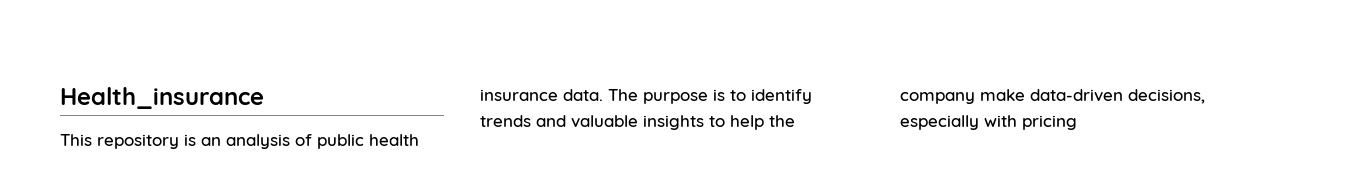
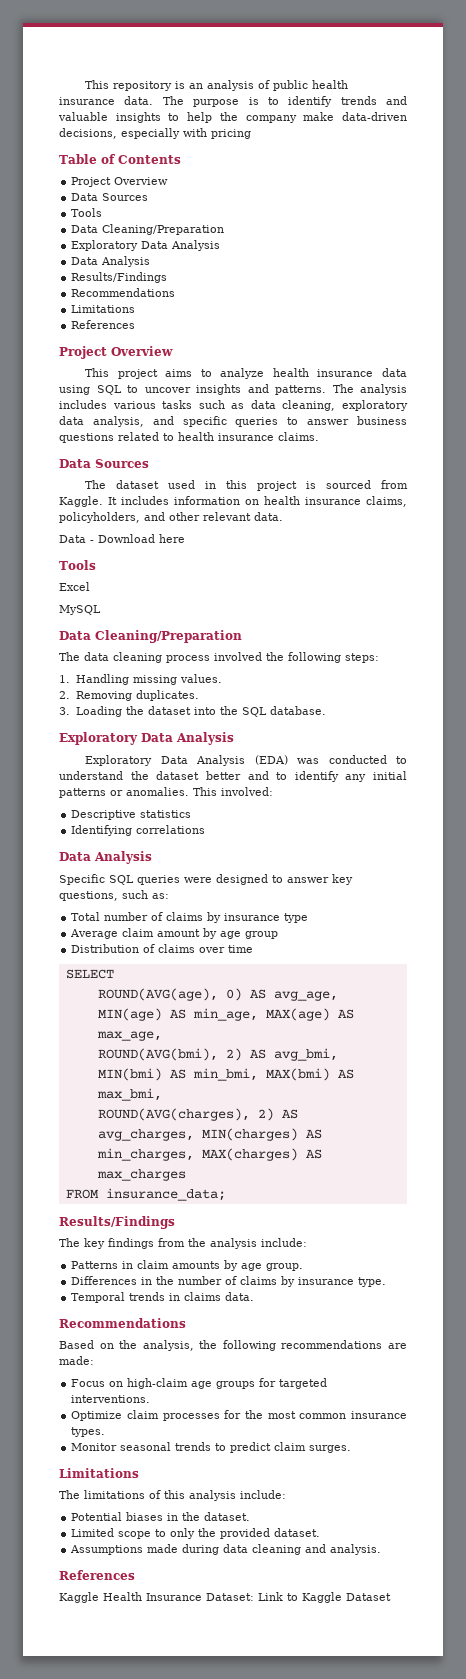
- Health_insurance
+ Table of Contents
+ Project Overview
+ Data Sources
+ Tools
+ Data Cleaning/Preparation
+ Exploratory Data Analysis
+ Data Analysis
+ Results/Findings
+ Recommendations
+ Limitations
+ References
+ Project Overview
+ This project aims to analyze health insurance data using SQL to uncover insights and patterns. The analysis includes various tasks such as data cleaning, exploratory data analysis, and specific queries to answer business questions related to health insurance claims.
+ Data Sources
+ The dataset used in this project is sourced from Kaggle. It includes information on health insurance claims, policyholders, and other relevant data.
+ Data - Download here
+ Tools
+ Excel
+ MySQL
+ Data Cleaning/Preparation
+ The data cleaning process involved the following steps:
+ 1. Handling missing values.
+ 2. Removing duplicates.
+ 3. Loading the dataset into the SQL database.
+ Exploratory Data Analysis
+ Exploratory Data Analysis (EDA) was conducted to understand the dataset better and to identify any initial patterns or anomalies. This involved:
+ Descriptive statistics
+ Identifying correlations
+ Data Analysis
+ Specific SQL queries were designed to answer key questions, such as:
+ Total number of claims by insurance type
+ Average claim amount by age group
+ Distribution of claims over time
+ SELECT
+ ROUND(AVG(age), 0) AS avg_age, MIN(age) AS min_age, MAX(age) AS max_age,
+ ROUND(AVG(bmi), 2) AS avg_bmi, MIN(bmi) AS min_bmi, MAX(bmi) AS max_bmi,
+ ROUND(AVG(charges), 2) AS avg_charges, MIN(charges) AS min_charges, MAX(charges) AS max_charges
+ FROM insurance_data;
+ Results/Findings
+ The key findings from the analysis include:
+ Patterns in claim amounts by age group.
+ Differences in the number of claims by insurance type.
+ Temporal trends in claims data.
+ Recommendations
+ Based on the analysis, the following recommendations are made:
+ Focus on high-claim age groups for targeted interventions.
+ Optimize claim processes for the most common insurance types.
+ Monitor seasonal trends to predict claim surges.
+ Limitations
+ The limitations of this analysis include:
+ Potential biases in the dataset.
+ Limited scope to only the provided dataset.
+ Assumptions made during data cleaning and analysis.
+ References
+ Kaggle Health Insurance Dataset: Link to Kaggle Dataset

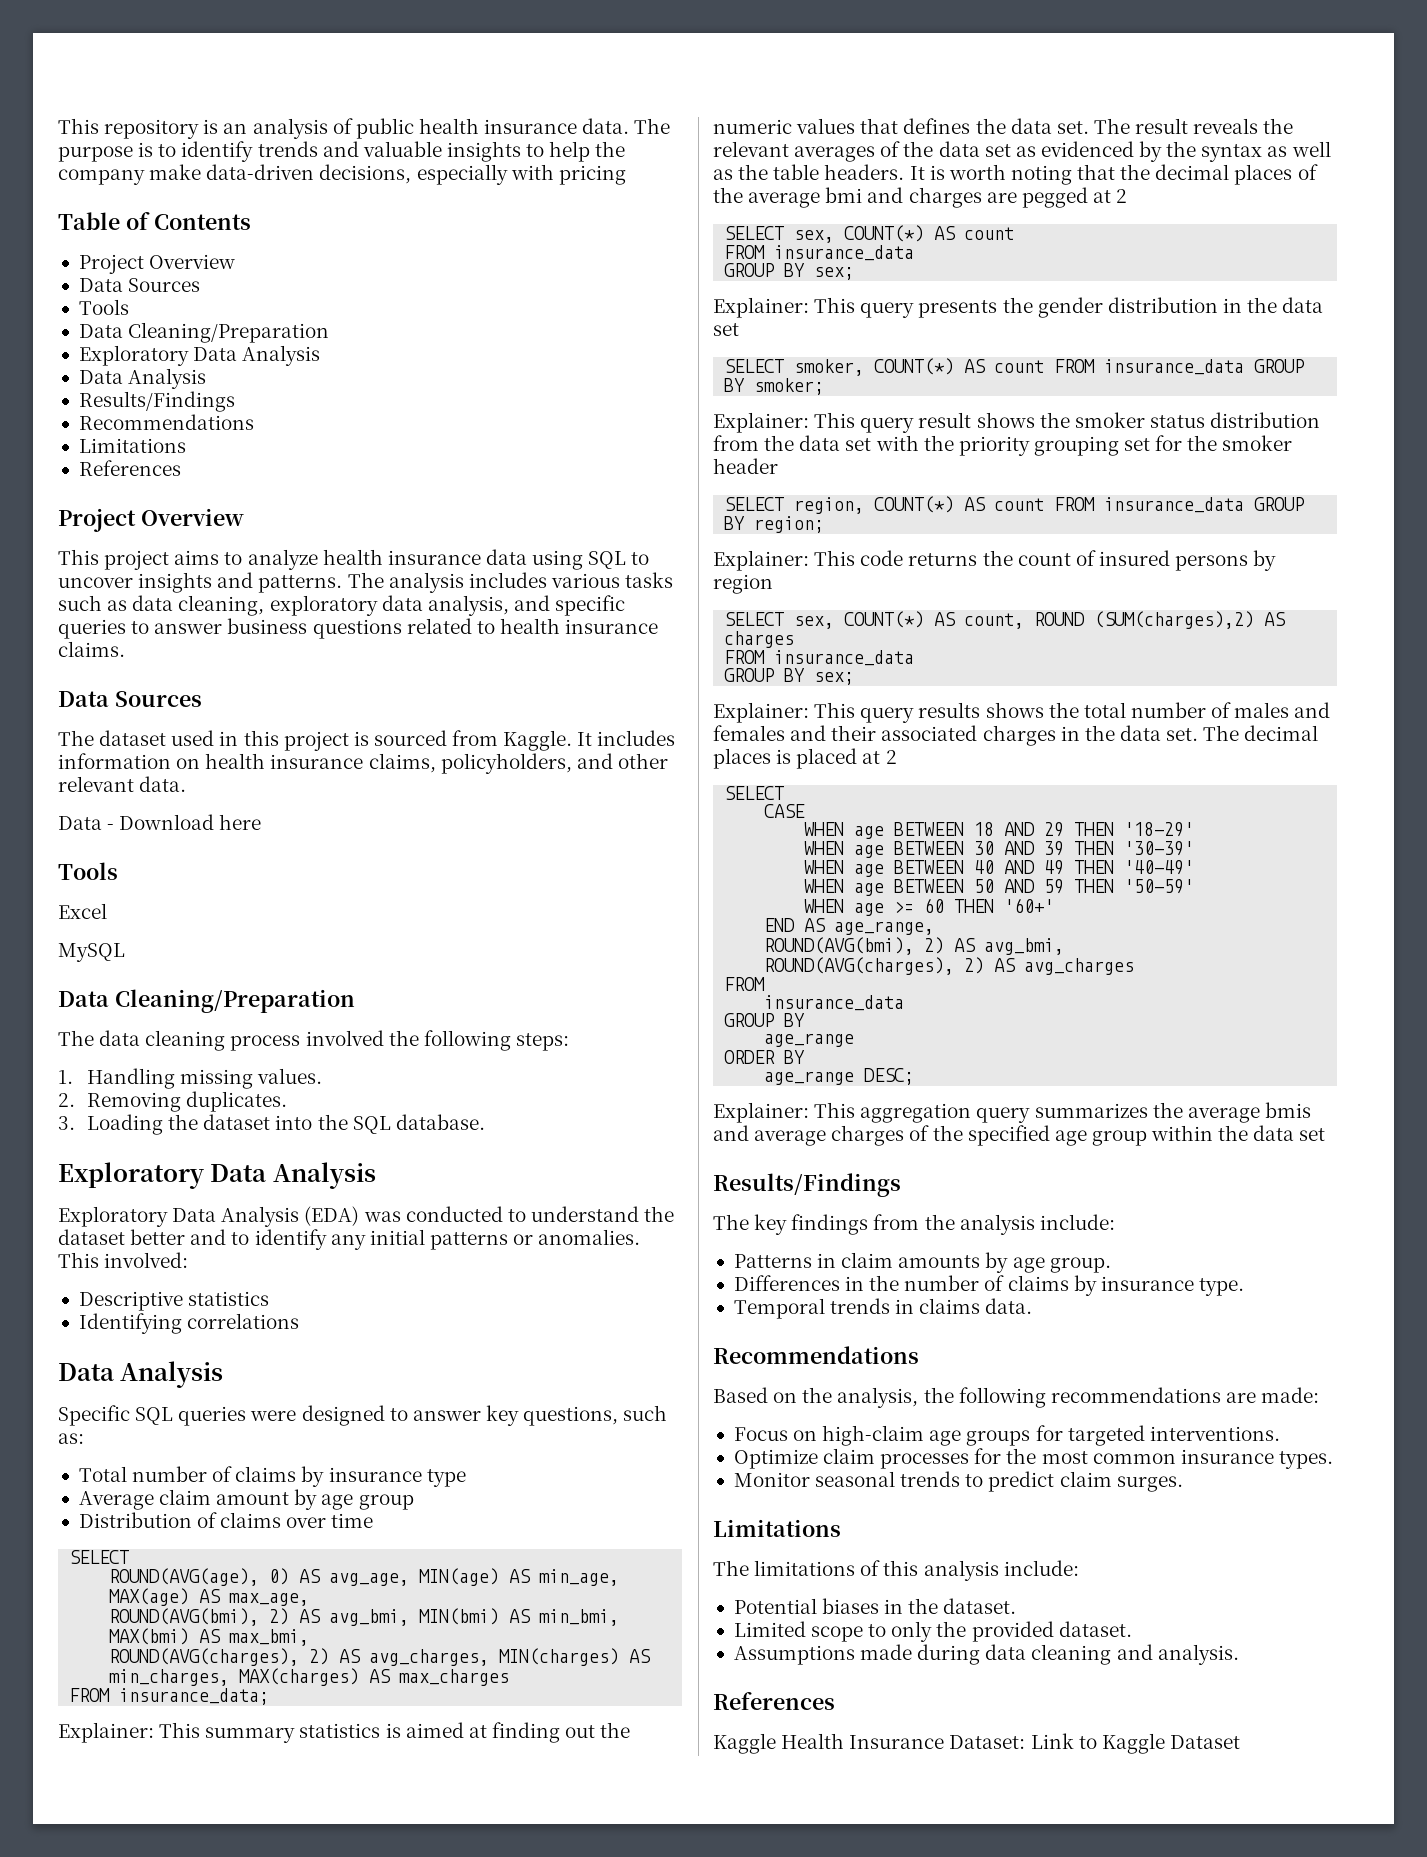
+ Explainer: This summary statistics is aimed at finding out the numeric values that defines the data set. The result reveals the relevant averages of the data set as evidenced by the syntax as well as the table headers. It is worth noting that the decimal places of the average bmi and charges are pegged at 2
+ SELECT sex, COUNT(*) AS count
+ FROM insurance_data
+ GROUP BY sex;
+ Explainer: This query presents the gender distribution in the data set
+ SELECT smoker, COUNT(*) AS count FROM insurance_data GROUP BY smoker;
+ Explainer: This query result shows the smoker status distribution from the data set with the priority grouping set for the smoker header
+ SELECT region, COUNT(*) AS count FROM insurance_data GROUP BY region;
+ Explainer: This code returns the count of insured persons by region
+ SELECT sex, COUNT(*) AS count, ROUND (SUM(charges),2) AS charges
+ FROM insurance_data
+ GROUP BY sex;
+ Explainer: This query results shows the total number of males and females and their associated charges in the data set. The decimal places is placed at 2
+ SELECT
+ CASE
+ WHEN age BETWEEN 18 AND 29 THEN '18-29'
+ WHEN age BETWEEN 30 AND 39 THEN '30-39'
+ WHEN age BETWEEN 40 AND 49 THEN '40-49'
+ WHEN age BETWEEN 50 AND 59 THEN '50-59'
+ WHEN age >= 60 THEN '60+'
+ END AS age_range,
+ ROUND(AVG(bmi), 2) AS avg_bmi,
+ ROUND(AVG(charges), 2) AS avg_charges
+ FROM
+ insurance_data
+ GROUP BY
+ age_range
+ ORDER BY
+ age_range DESC;
+ Explainer: This aggregation query summarizes the average bmis and average charges of the specified age group within the data set

